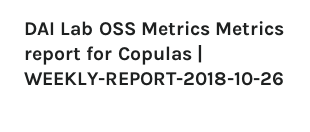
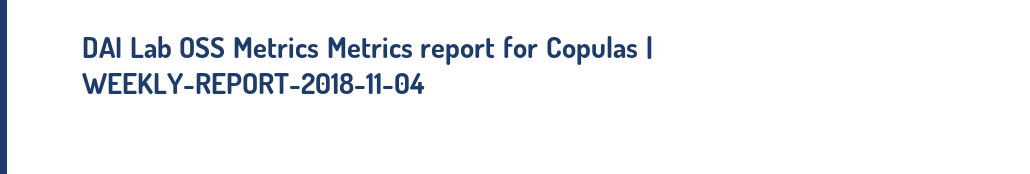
- DAI Lab OSS Metrics Metrics report for Copulas | WEEKLY-REPORT-2018-10-26
+ DAI Lab OSS Metrics Metrics report for Copulas | WEEKLY-REPORT-2018-11-04

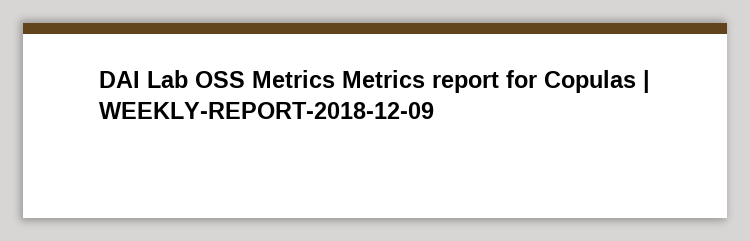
- DAI Lab OSS Metrics Metrics report for Copulas | WEEKLY-REPORT-2018-11-04
+ DAI Lab OSS Metrics Metrics report for Copulas | WEEKLY-REPORT-2018-12-09

